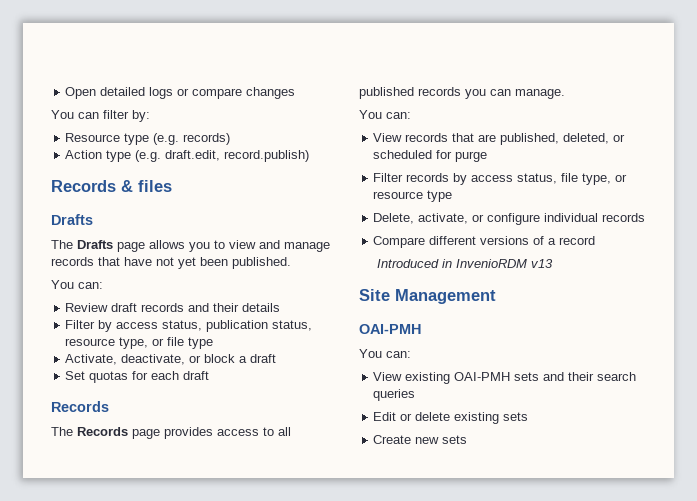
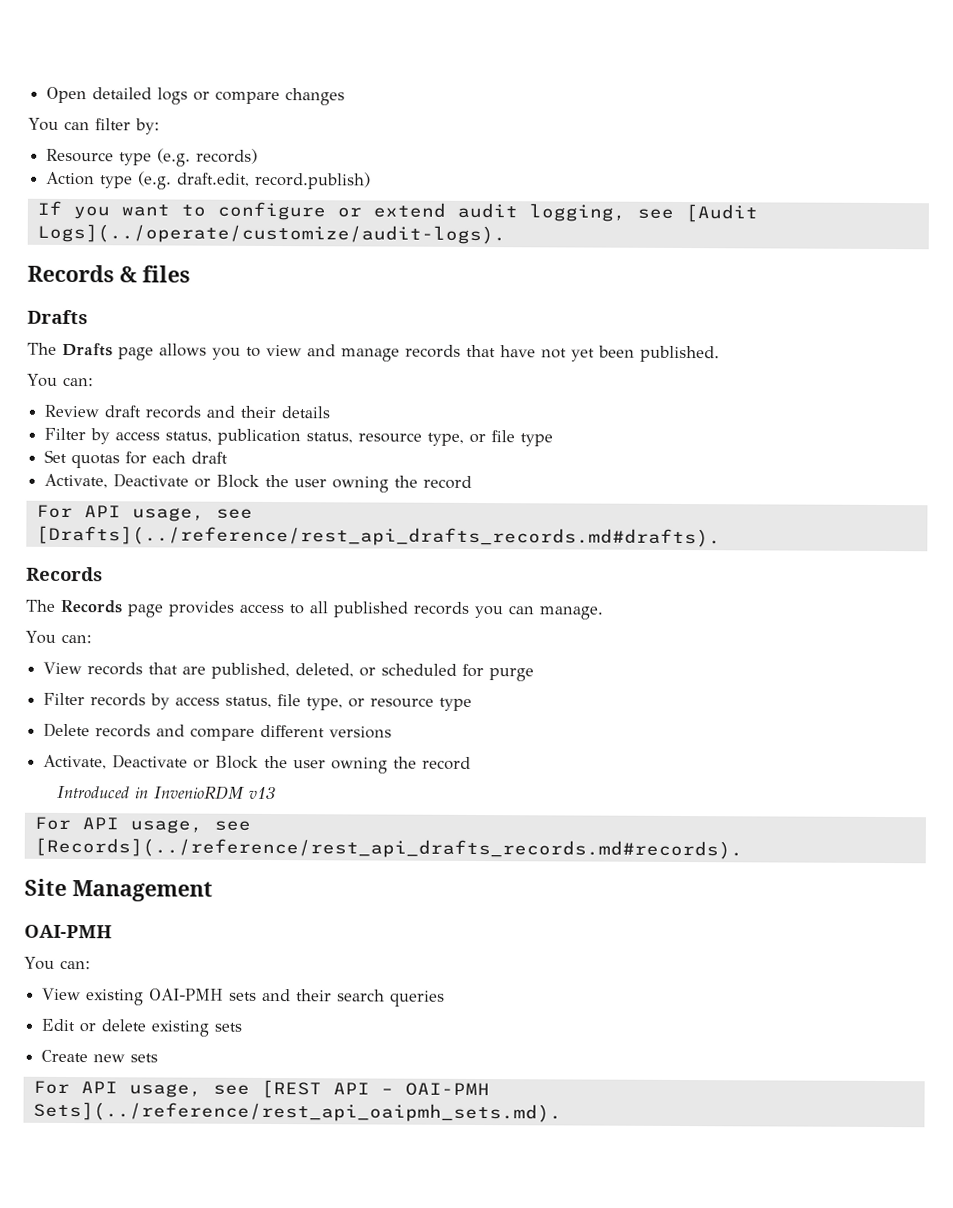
+ If you want to configure or extend audit logging, see [Audit Logs](../operate/customize/audit-logs).
- Activate, deactivate, or block a draft
  Set quotas for each draft
+ Activate, Deactivate or Block the user owning the record
+ For API usage, see [Drafts](../reference/rest_api_drafts_records.md#drafts).
- Delete, activate, or configure individual records
- Compare different versions of a record
+ Delete records and compare different versions
+ Activate, Deactivate or Block the user owning the record
+ For API usage, see [Records](../reference/rest_api_drafts_records.md#records).
+ For API usage, see [REST API – OAI-PMH Sets](../reference/rest_api_oaipmh_sets.md).

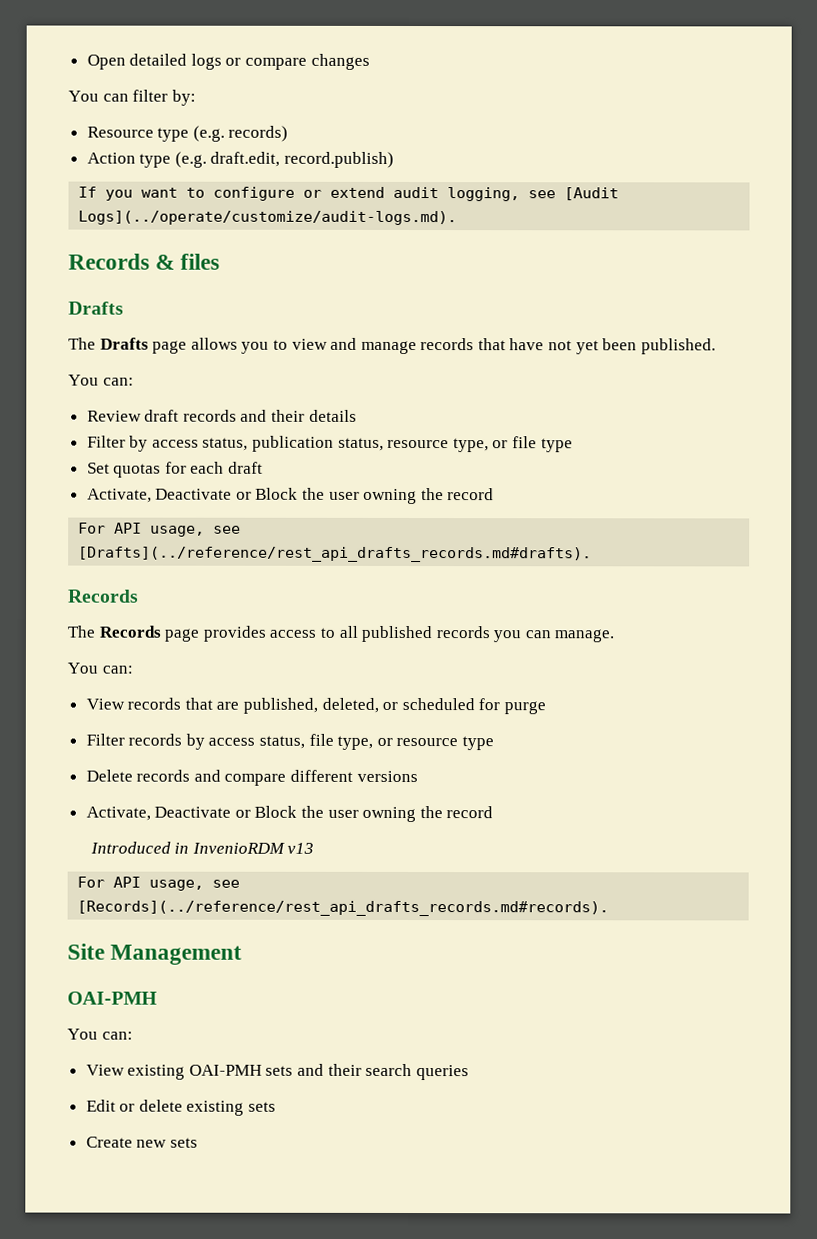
- If you want to configure or extend audit logging, see [Audit Logs](../operate/customize/audit-logs).
+ If you want to configure or extend audit logging, see [Audit Logs](../operate/customize/audit-logs.md).
- For API usage, see [REST API – OAI-PMH Sets](../reference/rest_api_oaipmh_sets.md).

